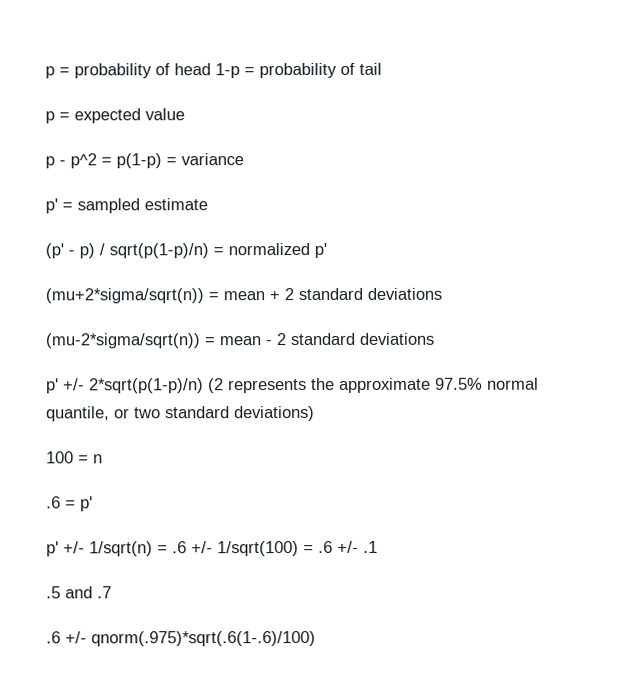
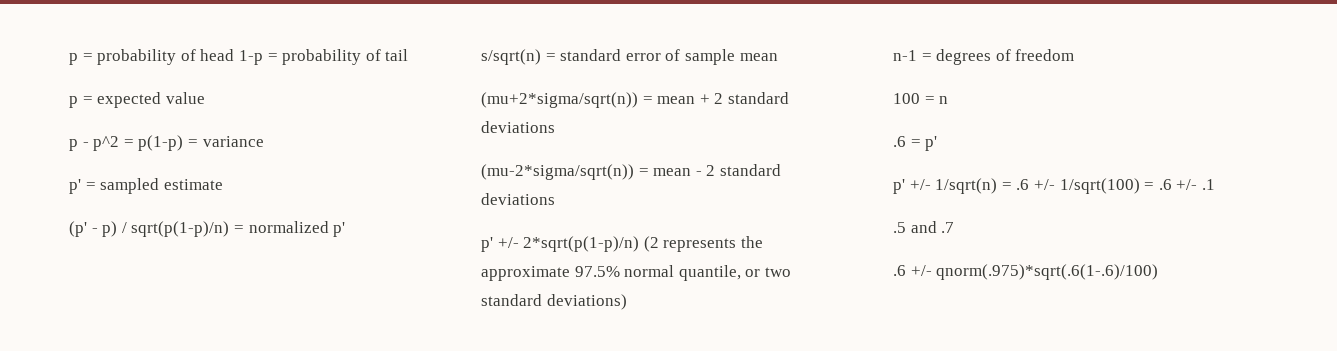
+ s/sqrt(n) = standard error of sample mean
+ n-1 = degrees of freedom

